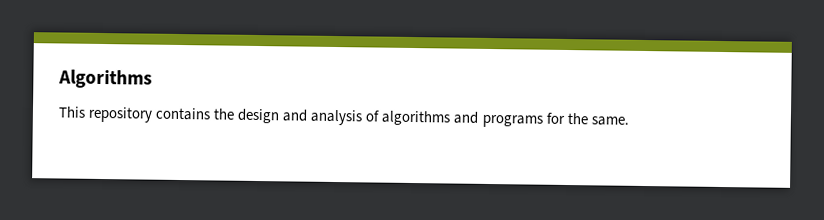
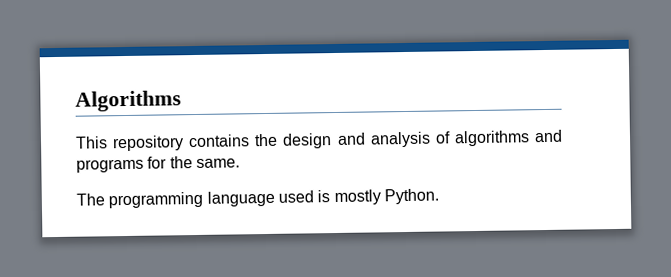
+ The programming language used is mostly Python.

